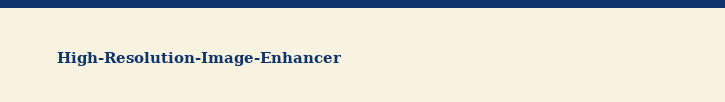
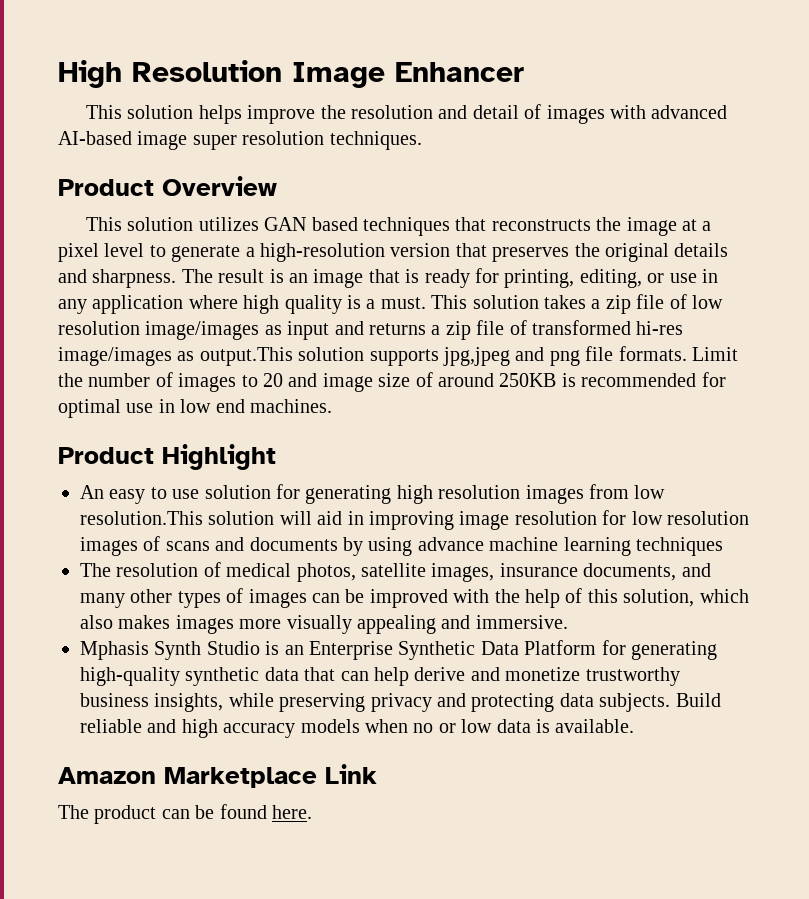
- High-Resolution-Image-Enhancer
+ High Resolution Image Enhancer
+ This solution helps improve the resolution and detail of images with advanced AI-based image super resolution techniques.
+ Product Overview
+ This solution utilizes GAN based techniques that reconstructs the image at a pixel level to generate a high-resolution version that preserves the original details and sharpness. The result is an image that is ready for printing, editing, or use in any application where high quality is a must. This solution takes a zip file of low resolution image/images as input and returns a zip file of transformed hi-res image/images as output.This solution supports jpg,jpeg and png file formats. Limit the number of images to 20 and image size of around 250KB is recommended for optimal use in low end machines.
+ Product Highlight
+ An easy to use solution for generating high resolution images from low resolution.This solution will aid in improving image resolution for low resolution images of scans and documents by using advance machine learning techniques
+ The resolution of medical photos, satellite images, insurance documents, and many other types of images can be improved with the help of this solution, which also makes images more visually appealing and immersive.
+ Mphasis Synth Studio is an Enterprise Synthetic Data Platform for generating high-quality synthetic data that can help derive and monetize trustworthy business insights, while preserving privacy and protecting data subjects. Build reliable and high accuracy models when no or low data is available.
+ Amazon Marketplace Link
+ The product can be found here.

